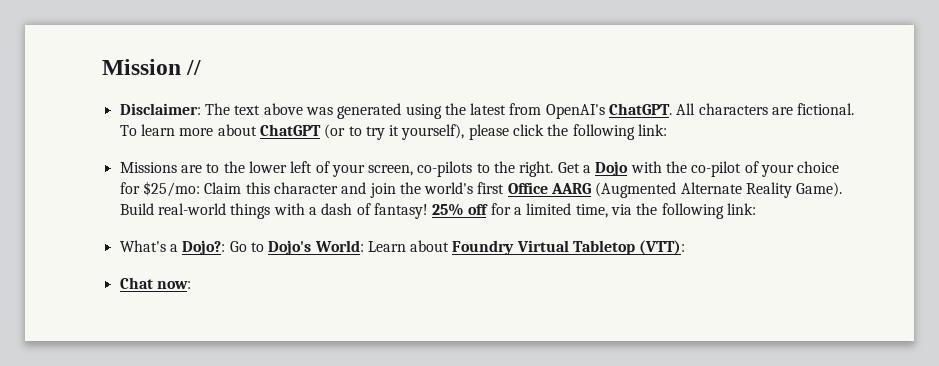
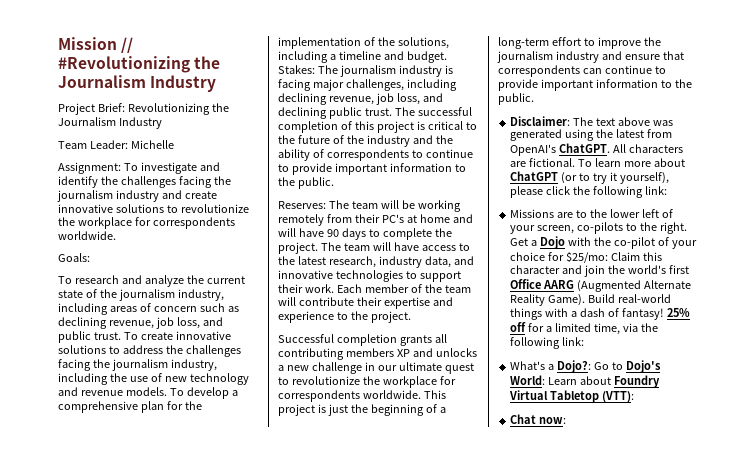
- Mission //
+ Mission // #Revolutionizing the Journalism Industry
+ Project Brief: Revolutionizing the Journalism Industry
+ Team Leader: Michelle
+ Assignment: To investigate and identify the challenges facing the journalism industry and create innovative solutions to revolutionize the workplace for correspondents worldwide.
+ Goals:
+ To research and analyze the current state of the journalism industry, including areas of concern such as declining revenue, job loss, and public trust. To create innovative solutions to address the challenges facing the journalism industry, including the use of new technology and revenue models. To develop a comprehensive plan for the implementation of the solutions, including a timeline and budget. Stakes: The journalism industry is facing major challenges, including declining revenue, job loss, and declining public trust. The successful completion of this project is critical to the future of the industry and the ability of correspondents to continue to provide important information to the public.
+ Reserves: The team will be working remotely from their PC's at home and will have 90 days to complete the project. The team will have access to the latest research, industry data, and innovative technologies to support their work. Each member of the team will contribute their expertise and experience to the project.
+ Successful completion grants all contributing members XP and unlocks a new challenge in our ultimate quest to revolutionize the workplace for correspondents worldwide. This project is just the beginning of a long-term effort to improve the journalism industry and ensure that correspondents can continue to provide important information to the public.

